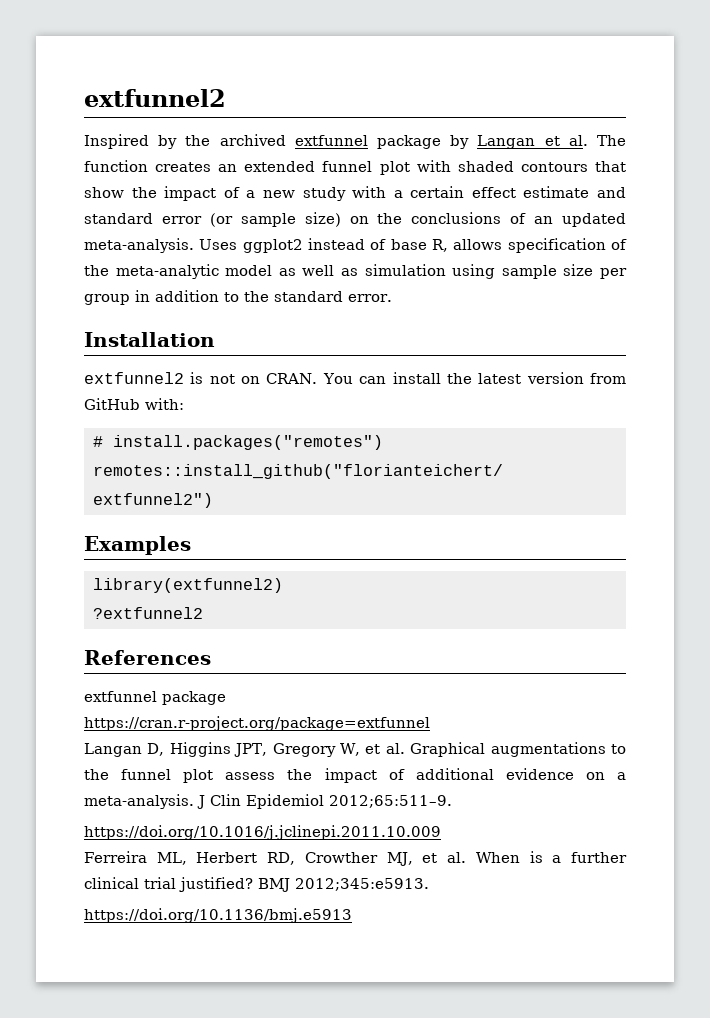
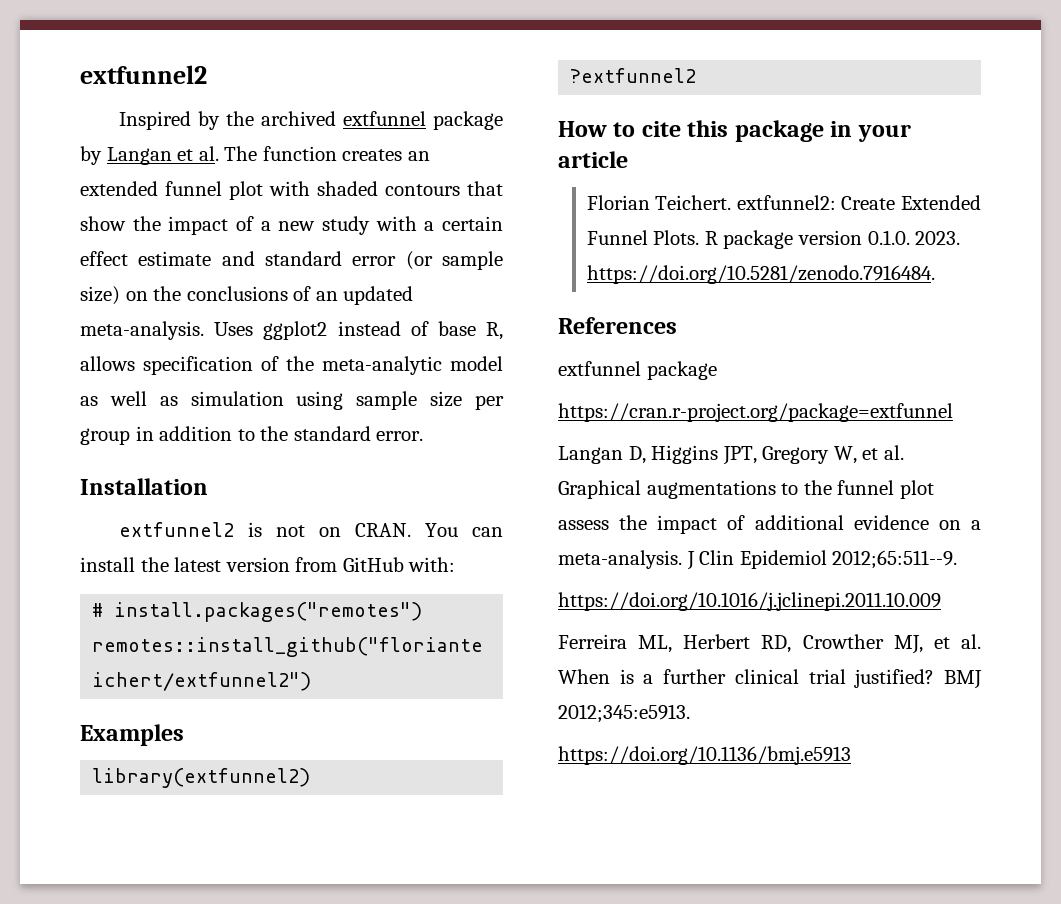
+ How to cite this package in your article
+ Florian Teichert. extfunnel2: Create Extended Funnel Plots. R package version 0.1.0. 2023. https://doi.org/10.5281/zenodo.7916484.
- J Clin Epidemiol 2012;65:511–9.
+ J Clin Epidemiol 2012;65:511--9.

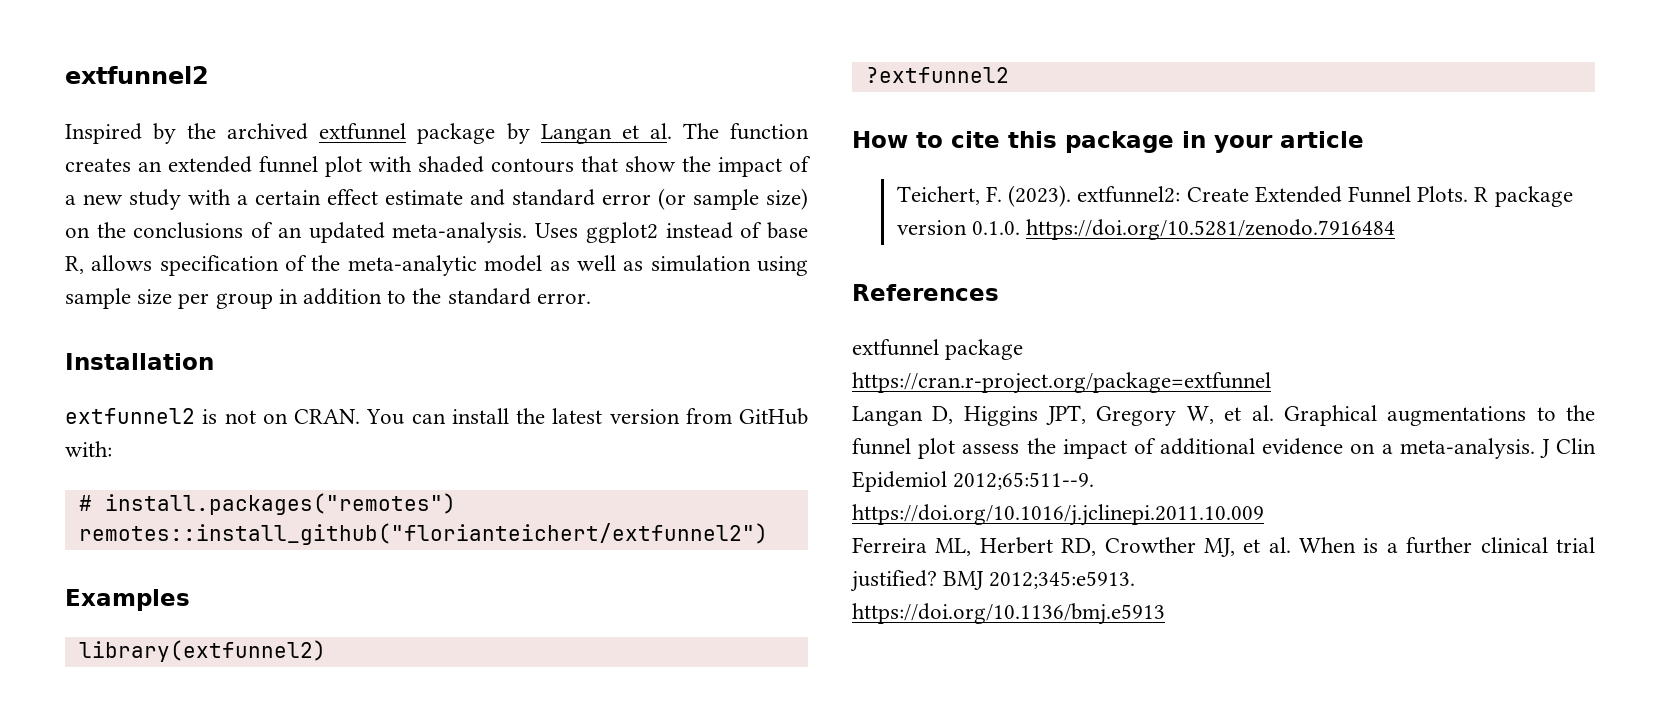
- Florian Teichert. extfunnel2: Create Extended Funnel Plots.
+ Teichert, F. (2023). extfunnel2: Create Extended Funnel Plots.
- R package version 0.1.0. 2023. https://doi.org/10.5281/zenodo.7916484.
+ R package version 0.1.0. https://doi.org/10.5281/zenodo.7916484

